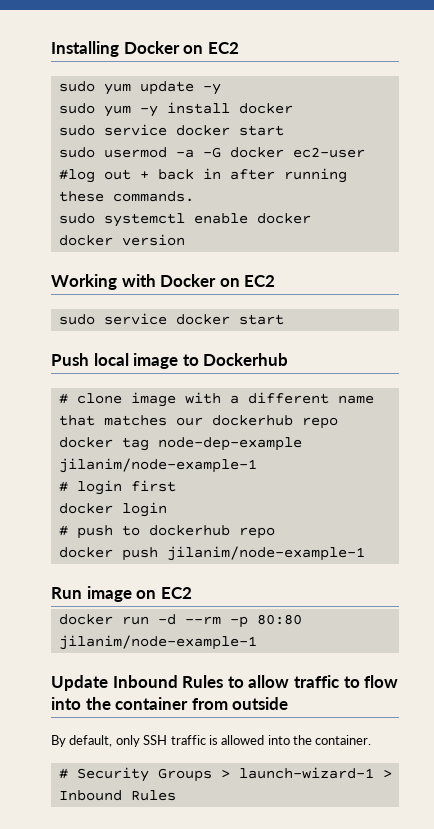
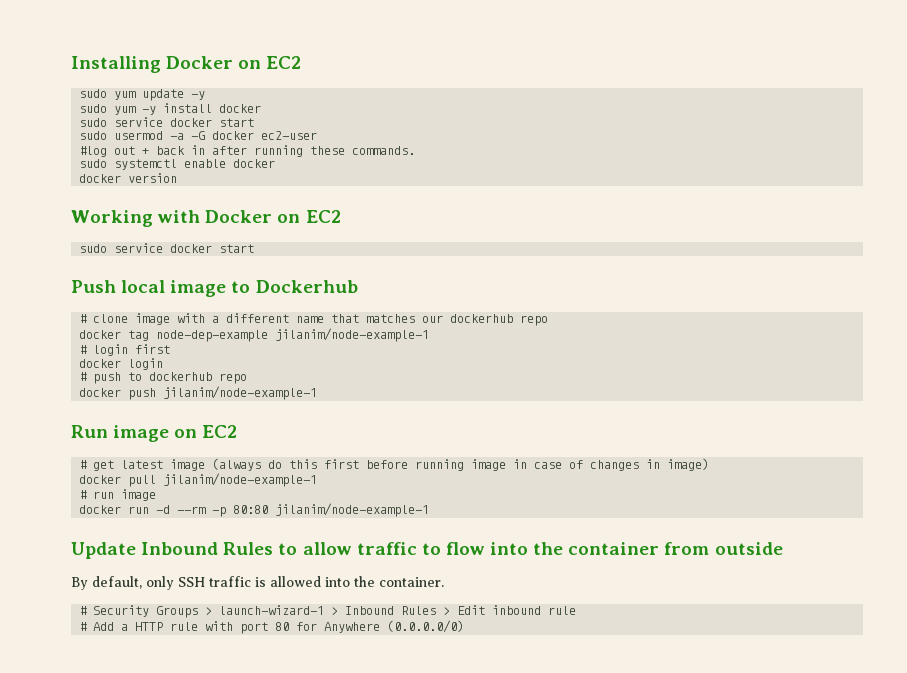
+ # get latest image (always do this first before running image in case of changes in image)
+ docker pull jilanim/node-example-1
+ # run image
- # Security Groups > launch-wizard-1 > Inbound Rules
+ # Security Groups > launch-wizard-1 > Inbound Rules > Edit inbound rule
+ # Add a HTTP rule with port 80 for Anywhere (0.0.0.0/0)

